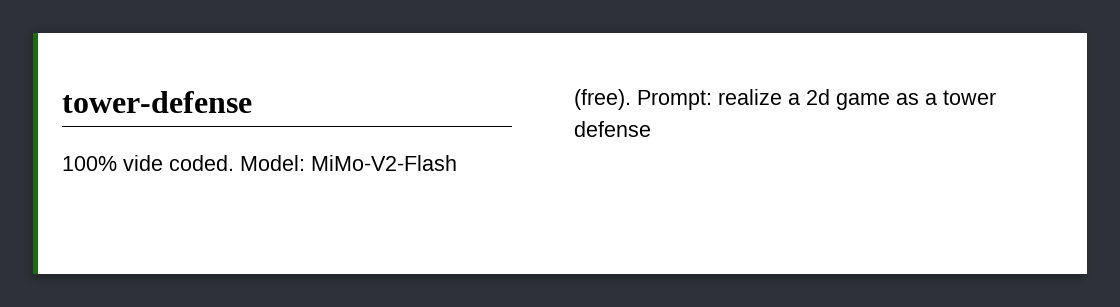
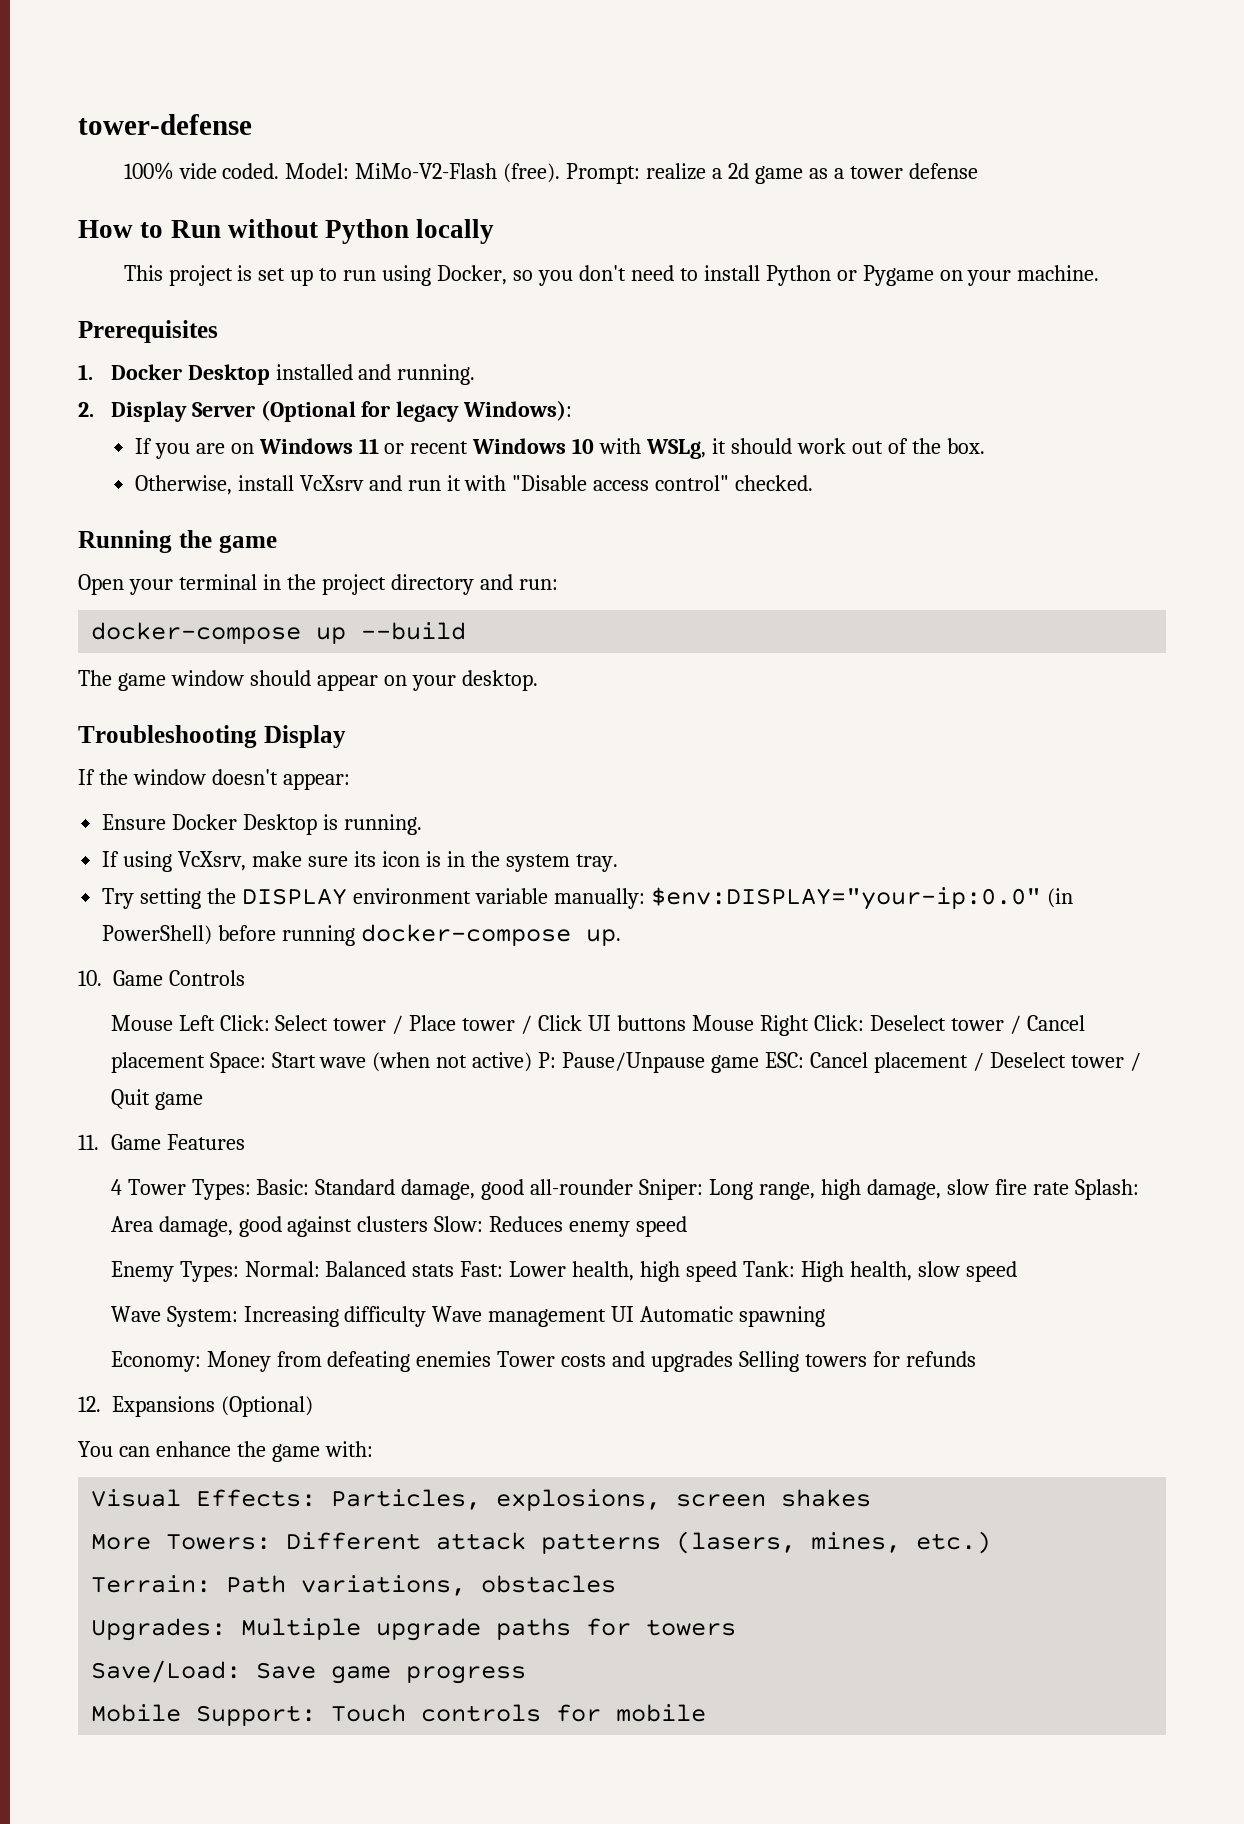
+ How to Run without Python locally
+ This project is set up to run using Docker, so you don't need to install Python or Pygame on your machine.
+ Prerequisites
+ 1. Docker Desktop installed and running.
+ 2. Display Server (Optional for legacy Windows):
+ If you are on Windows 11 or recent Windows 10 with WSLg, it should work out of the box.
+ Otherwise, install VcXsrv and run it with "Disable access control" checked.
+ Running the game
+ Open your terminal in the project directory and run:
+ docker-compose up --build
+ The game window should appear on your desktop.
+ Troubleshooting Display
+ If the window doesn't appear:
+ Ensure Docker Desktop is running.
+ If using VcXsrv, make sure its icon is in the system tray.
+ Try setting the DISPLAY environment variable manually: $env:DISPLAY="your-ip:0.0" (in PowerShell) before running docker-compose up.
+ 10. Game Controls
+ Mouse Left Click: Select tower / Place tower / Click UI buttons Mouse Right Click: Deselect tower / Cancel placement Space: Start wave (when not active) P: Pause/Unpause game ESC: Cancel placement / Deselect tower / Quit game
+ 11. Game Features
+ 4 Tower Types: Basic: Standard damage, good all-rounder Sniper: Long range, high damage, slow fire rate Splash: Area damage, good against clusters Slow: Reduces enemy speed
+ Enemy Types: Normal: Balanced stats Fast: Lower health, high speed Tank: High health, slow speed
+ Wave System: Increasing difficulty Wave management UI Automatic spawning
+ Economy: Money from defeating enemies Tower costs and upgrades Selling towers for refunds
+ 12. Expansions (Optional)
+ You can enhance the game with:
+ Visual Effects: Particles, explosions, screen shakes
+ More Towers: Different attack patterns (lasers, mines, etc.)
+ Terrain: Path variations, obstacles
+ Upgrades: Multiple upgrade paths for towers
+ Save/Load: Save game progress
+ Mobile Support: Touch controls for mobile

